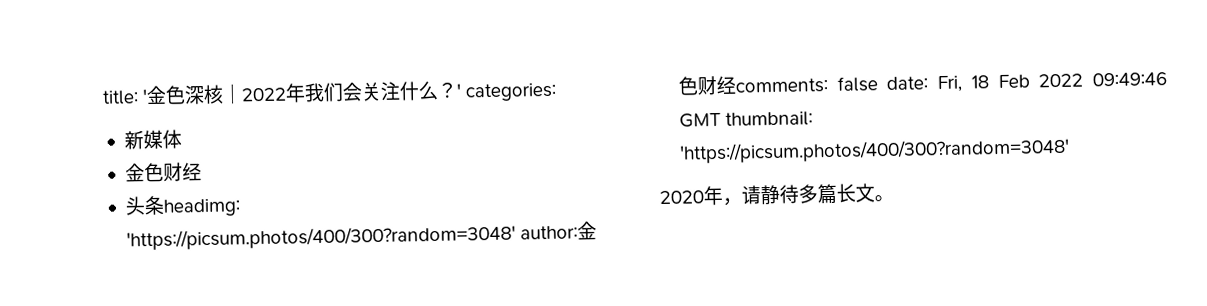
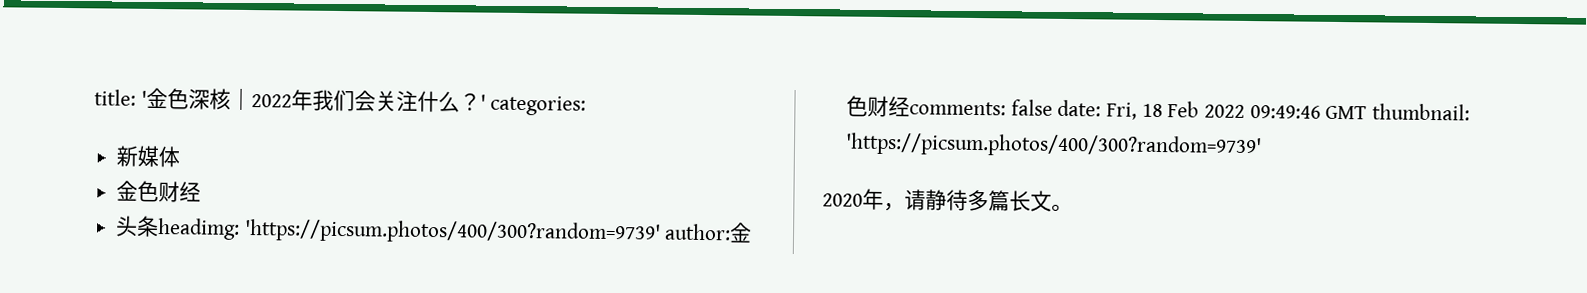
- 头条headimg: 'https://picsum.photos/400/300?random=3048' author:金色财经comments: false date: Fri, 18 Feb 2022 09:49:46 GMT thumbnail: 'https://picsum.photos/400/300?random=3048'
+ 头条headimg: 'https://picsum.photos/400/300?random=9739' author:金色财经comments: false date: Fri, 18 Feb 2022 09:49:46 GMT thumbnail: 'https://picsum.photos/400/300?random=9739'

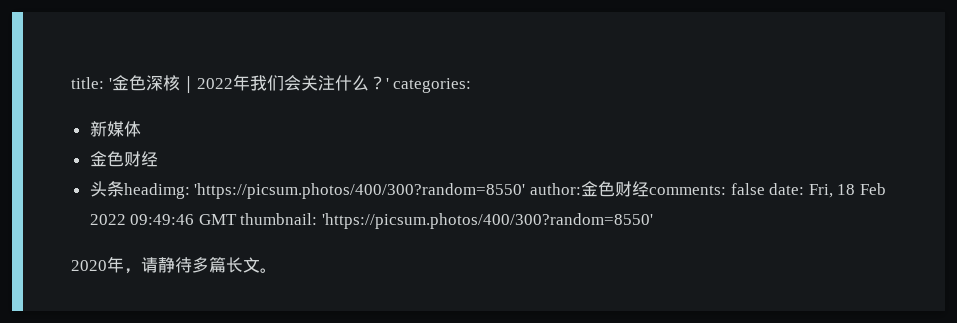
- 头条headimg: 'https://picsum.photos/400/300?random=9739' author:金色财经comments: false date: Fri, 18 Feb 2022 09:49:46 GMT thumbnail: 'https://picsum.photos/400/300?random=9739'
+ 头条headimg: 'https://picsum.photos/400/300?random=8550' author:金色财经comments: false date: Fri, 18 Feb 2022 09:49:46 GMT thumbnail: 'https://picsum.photos/400/300?random=8550'

